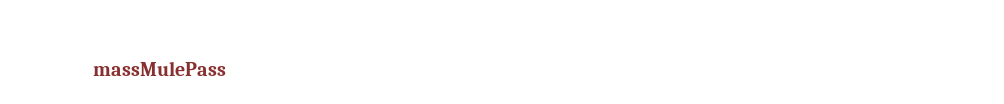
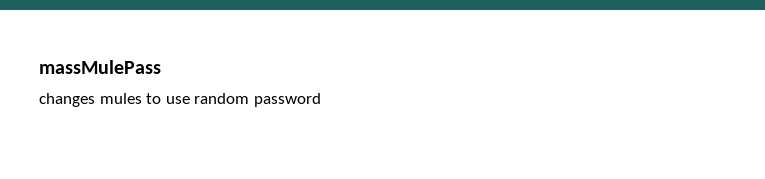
+ changes mules to use random password

